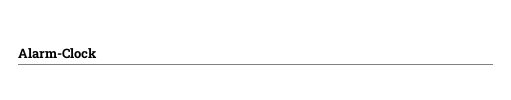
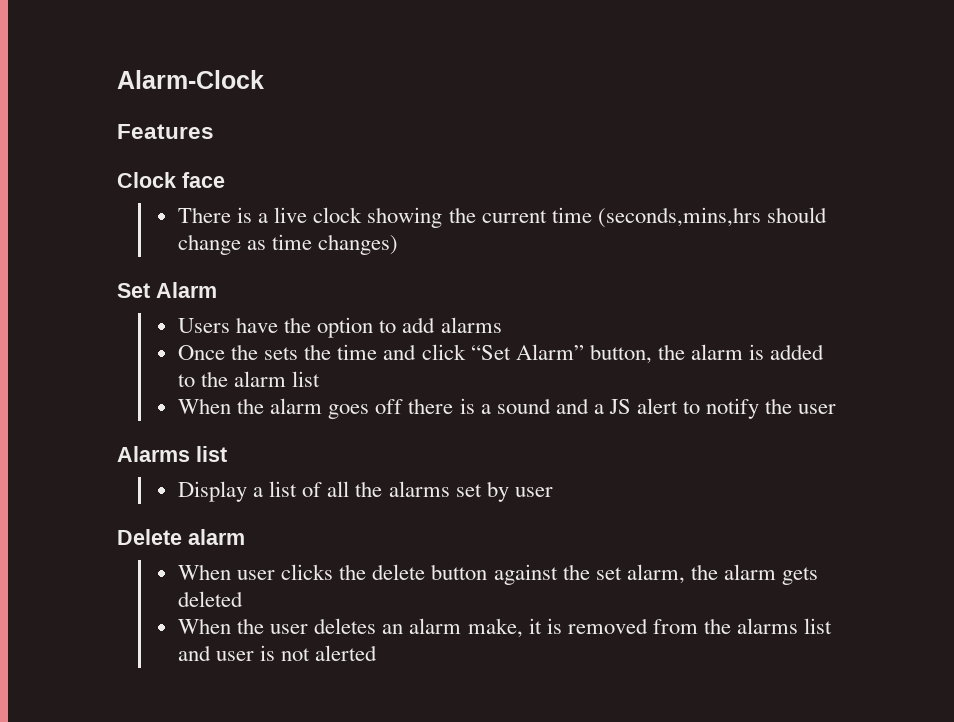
+ Features
+ Clock face
+ There is a live clock showing the current time (seconds,mins,hrs should change as time changes)
+ Set Alarm
+ Users have the option to add alarms
+ Once the sets the time and click “Set Alarm” button, the alarm is added to the alarm list
+ When the alarm goes off there is a sound and a JS alert to notify the user
+ Alarms list
+ Display a list of all the alarms set by user
+ Delete alarm
+ When user clicks the delete button against the set alarm, the alarm gets deleted
+ When the user deletes an alarm make, it is removed from the alarms list and user is not alerted

